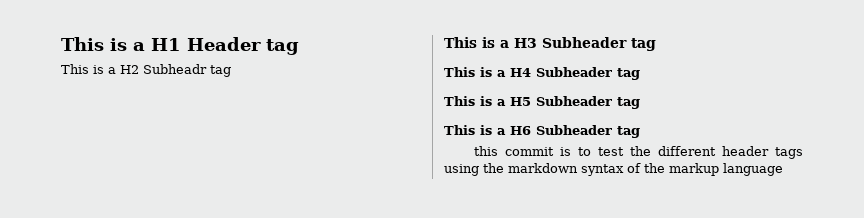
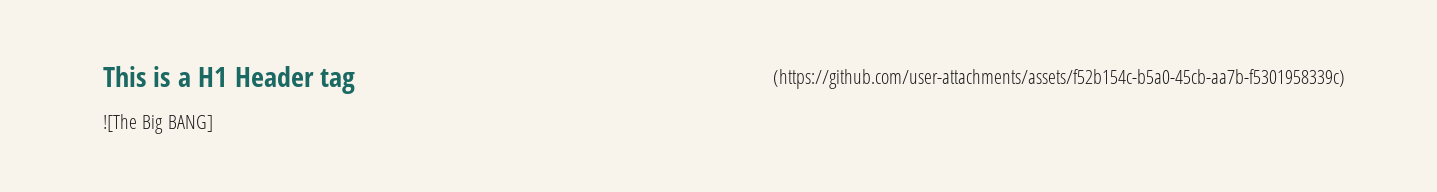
- This is a H2 Subheadr tag
- This is a H3 Subheader tag
- This is a H4 Subheader tag
- This is a H5 Subheader tag
- This is a H6 Subheader tag
- this commit is to test the different header tags using the markdown syntax of the markup language
+ ![The Big BANG] (https://github.com/user-attachments/assets/f52b154c-b5a0-45cb-aa7b-f5301958339c)

